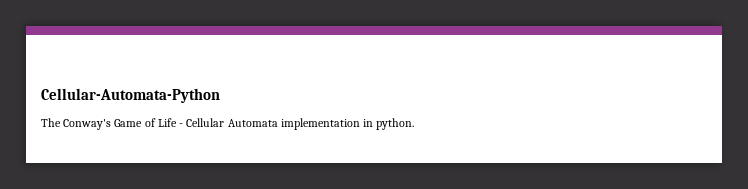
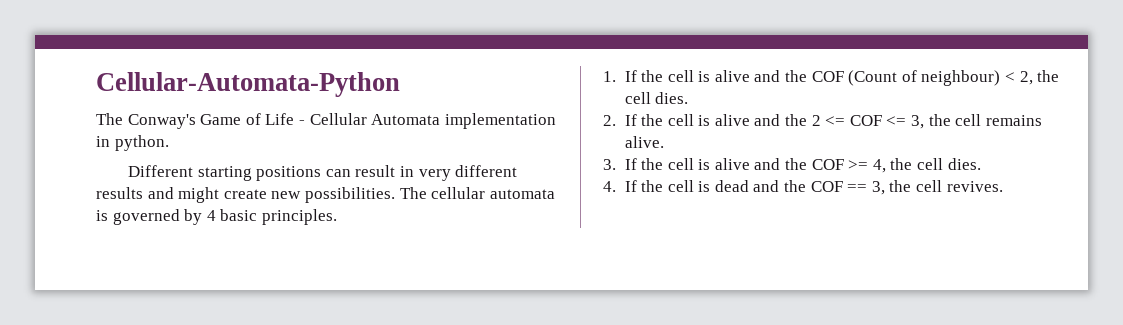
+ Different starting positions can result in very different results and might create new possibilities. The cellular automata is governed by 4 basic principles.
+ 1. If the cell is alive and the COF (Count of neighbour) < 2, the cell dies.
+ 2. If the cell is alive and the 2 <= COF <= 3, the cell remains alive.
+ 3. If the cell is alive and the COF >= 4, the cell dies.
+ 4. If the cell is dead and the COF == 3, the cell revives.

